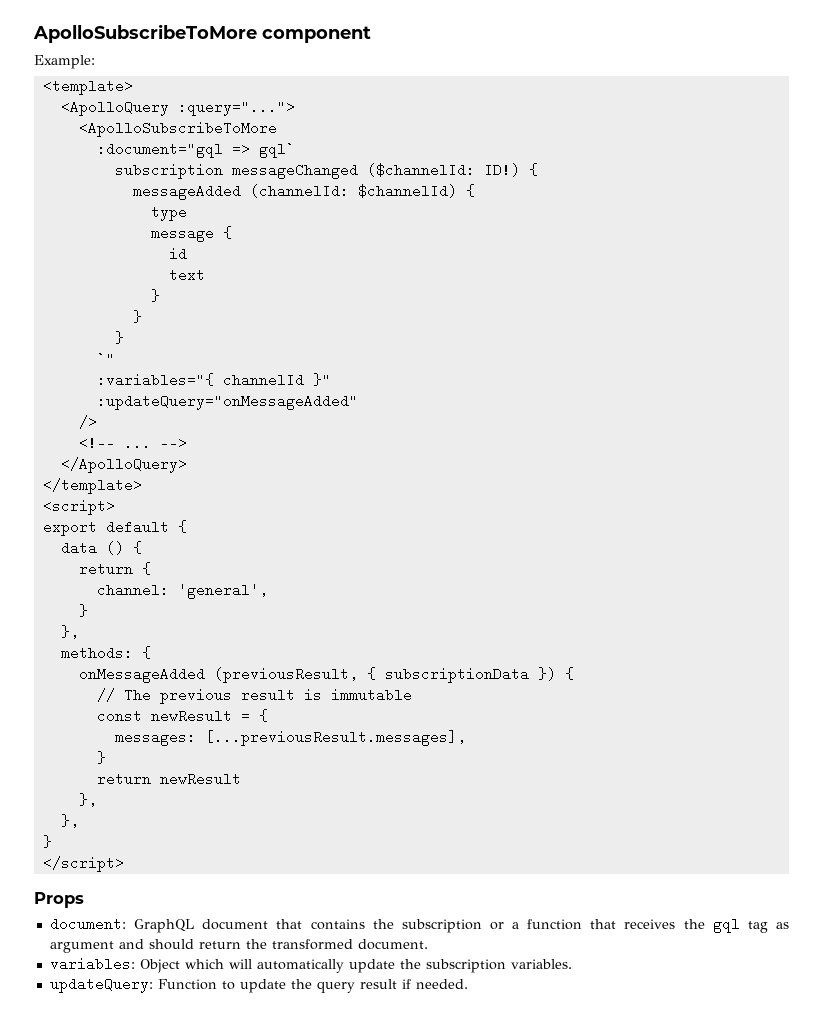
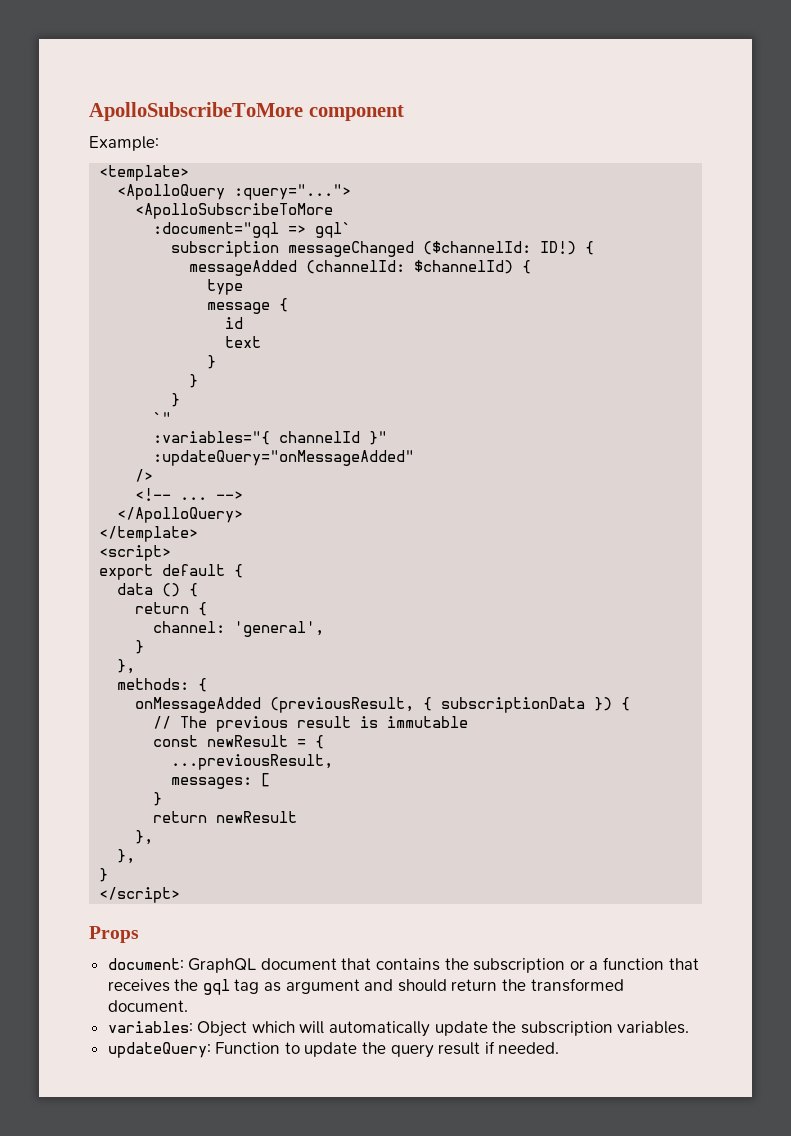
+ ...previousResult,
- messages: [...previousResult.messages],
+ messages: [

